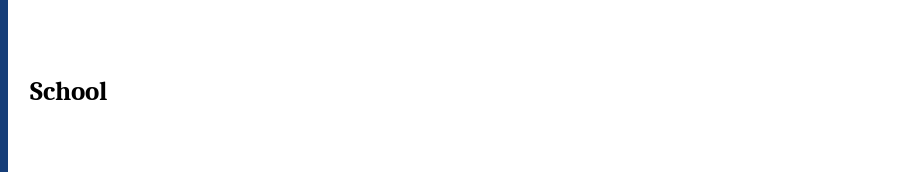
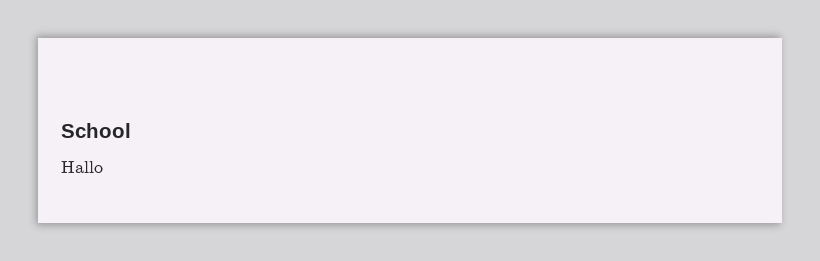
+ Hallo

